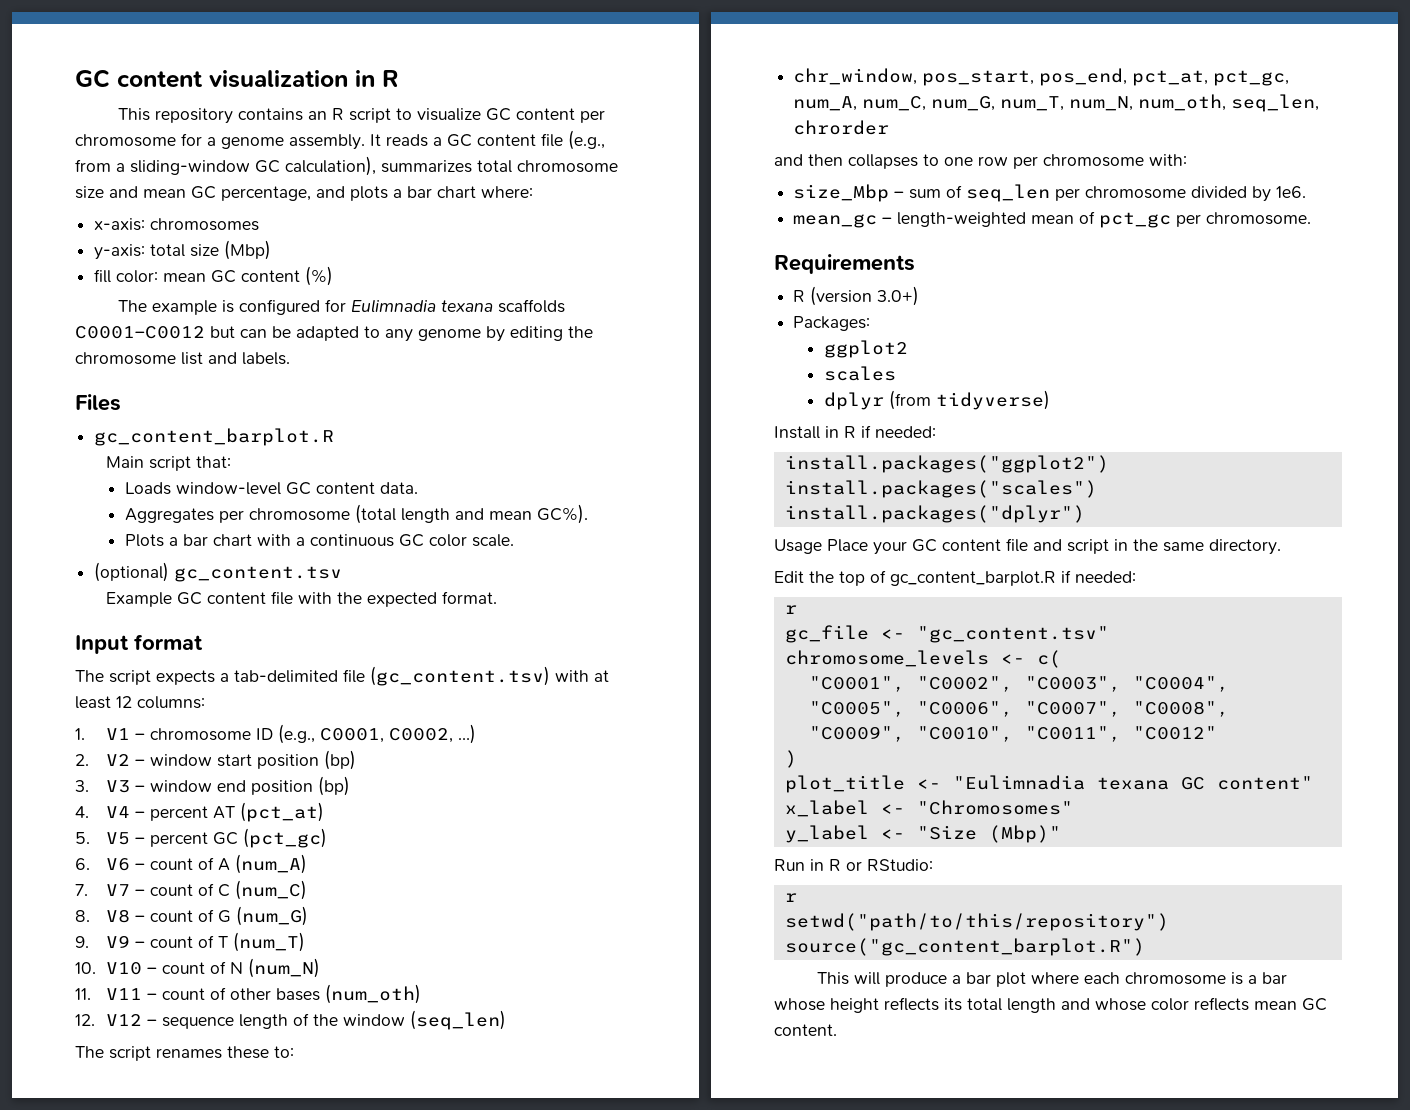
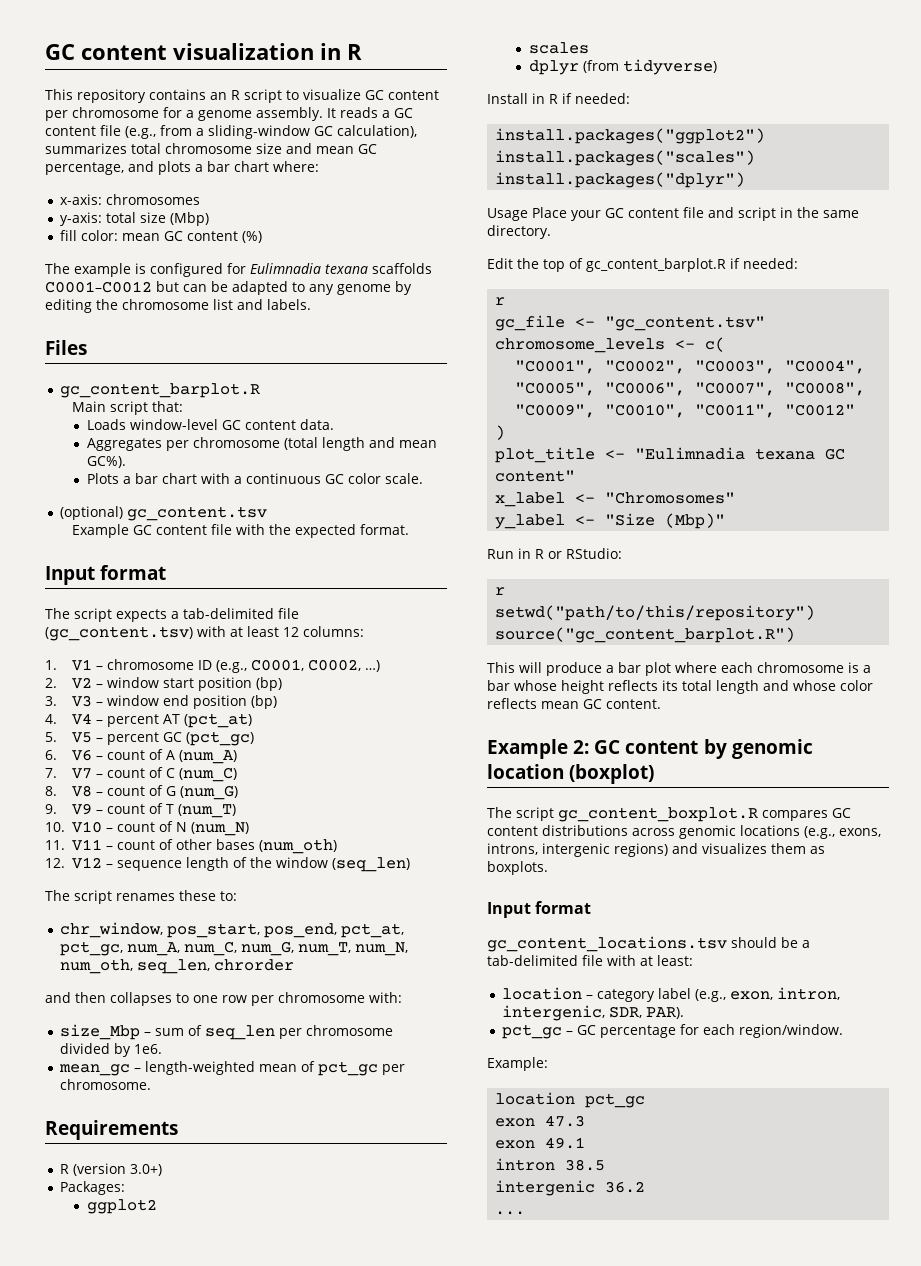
+ Example 2: GC content by genomic location (boxplot)
+ The script gc_content_boxplot.R compares GC content distributions across genomic locations (e.g., exons, introns, intergenic regions) and visualizes them as boxplots.
+ Input format
+ gc_content_locations.tsv should be a tab-delimited file with at least:
+ location – category label (e.g., exon, intron, intergenic, SDR, PAR).
+ pct_gc – GC percentage for each region/window.
+ Example:
+ location pct_gc
+ exon 47.3
+ exon 49.1
+ intron 38.5
+ intergenic 36.2
+ ...

